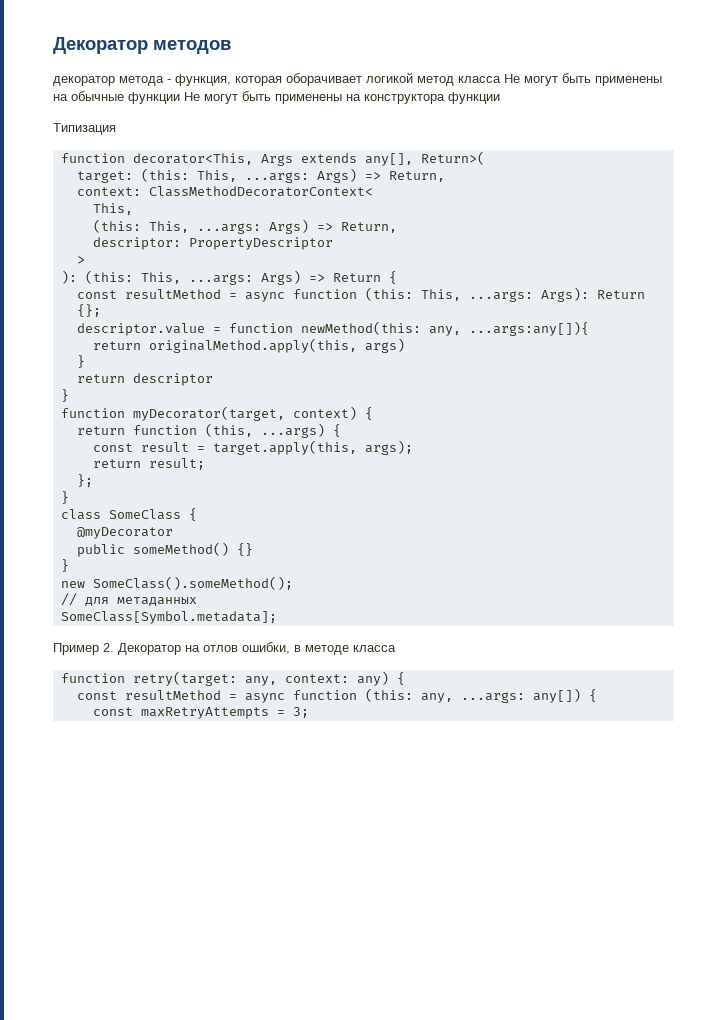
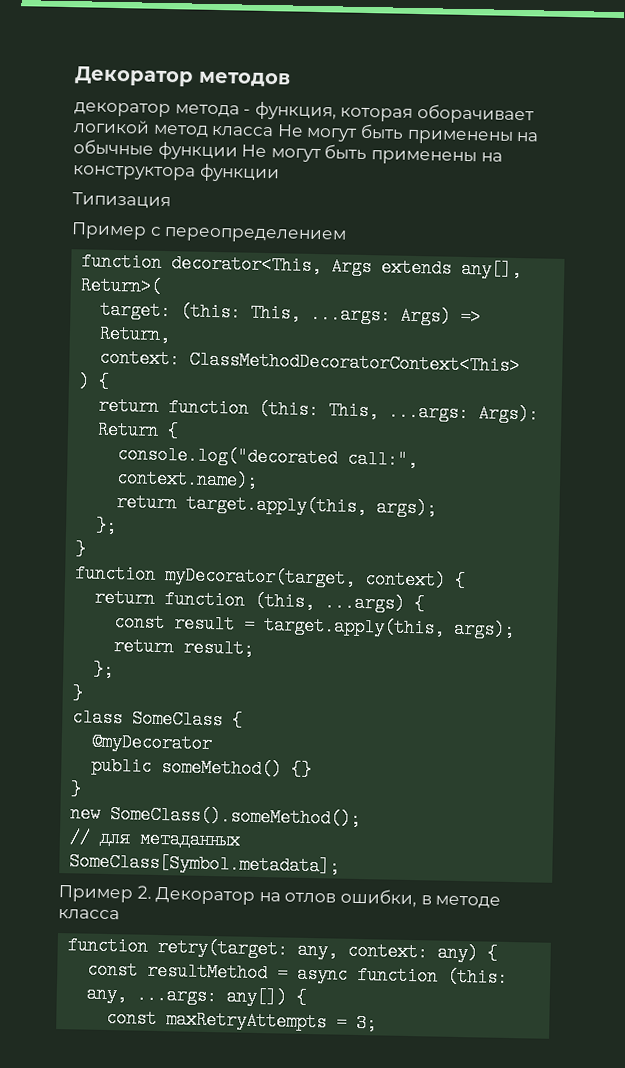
+ Пример с переопределением
- context: ClassMethodDecoratorContext<
- This,
- (this: This, ...args: Args) => Return,
- descriptor: PropertyDescriptor
- >
- ): (this: This, ...args: Args) => Return {
- const resultMethod = async function (this: This, ...args: Args): Return {};
- descriptor.value = function newMethod(this: any, ...args:any[]){
- return originalMethod.apply(this, args)
- }
- return descriptor
+ context: ClassMethodDecoratorContext<This>
+ ) {
+ return function (this: This, ...args: Args): Return {
+ console.log("decorated call:", context.name);
+ return target.apply(this, args);
+ };

